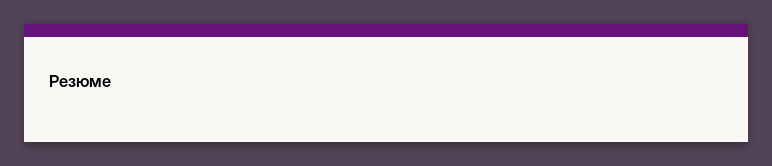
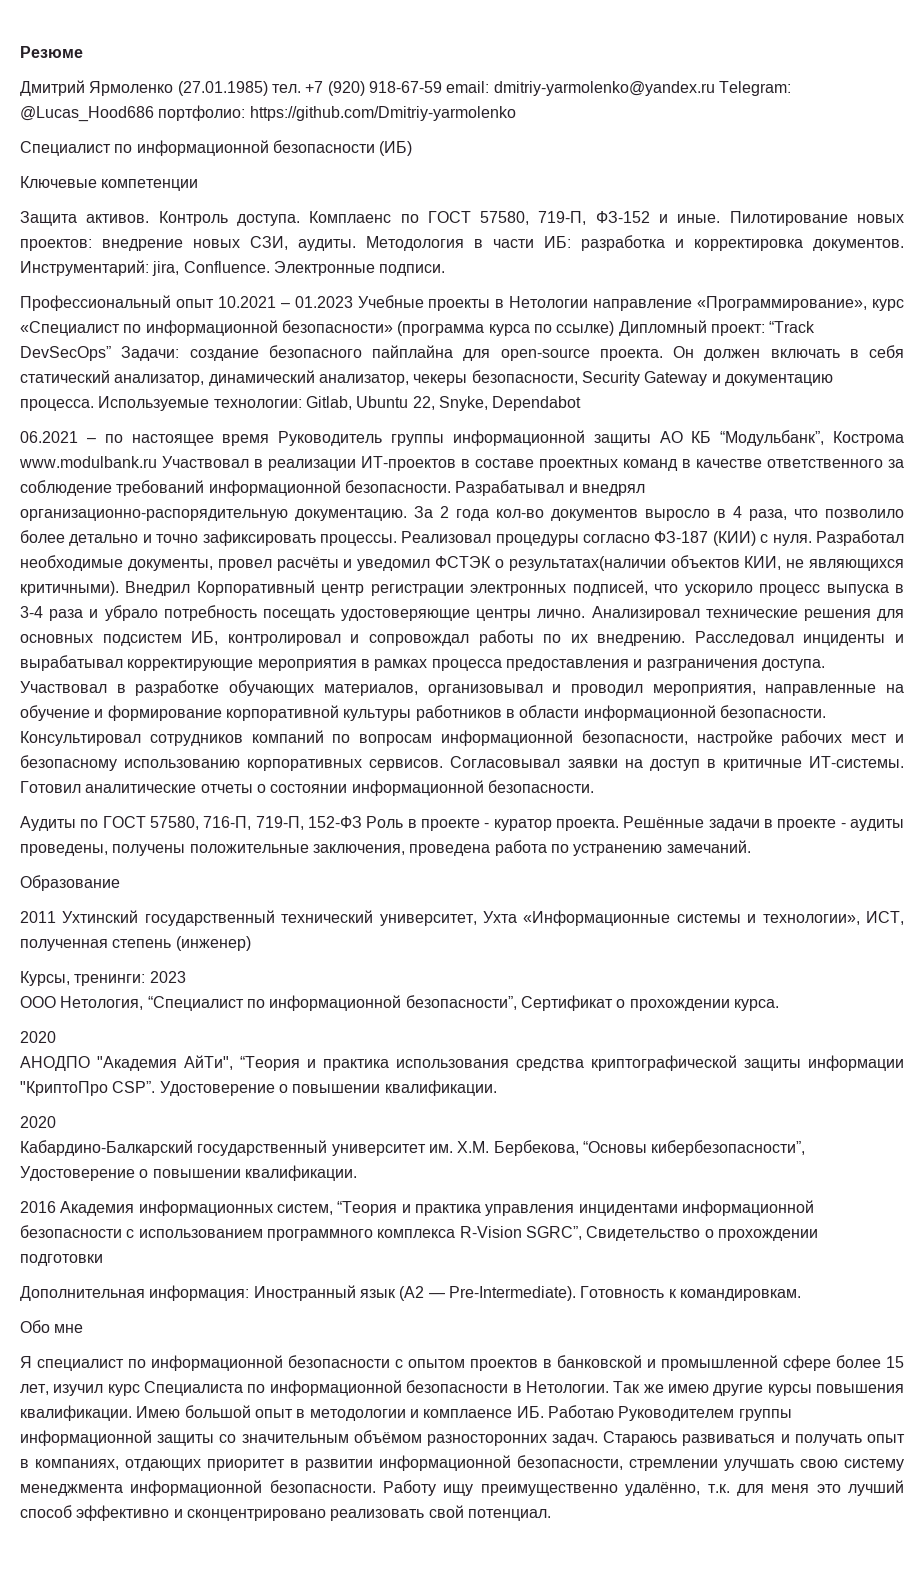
+ Дмитрий Ярмоленко (27.01.1985) тел. +7 (920) 918-67-59 email: dmitriy-yarmolenko@yandex.ru Telegram: @Lucas_Hood686 портфолио: https://github.com/Dmitriy-yarmolenko
+ Специалист по информационной безопасности (ИБ)
+ Ключевые компетенции
+ Защита активов. Контроль доступа. Комплаенс по ГОСТ 57580, 719-П, ФЗ-152 и иные. Пилотирование новых проектов: внедрение новых СЗИ, аудиты. Методология в части ИБ: разработка и корректировка документов. Инструментарий: jira, Confluence. Электронные подписи.
+ Профессиональный опыт 10.2021 – 01.2023 Учебные проекты в Нетологии направление «Программирование», курс «Специалист по информационной безопасности» (программа курса по ссылке) Дипломный проект: “Track DevSecOps” Задачи: создание безопасного пайплайна для open-source проекта. Он должен включать в себя статический анализатор, динамический анализатор, чекеры безопасности, Security Gateway и документацию процесса. Используемые технологии: Gitlab, Ubuntu 22, Snyke, Dependabot
+ 06.2021 – по настоящее время Руководитель группы информационной защиты АО КБ “Модульбанк”, Кострома www.modulbank.ru Участвовал в реализации ИТ-проектов в составе проектных команд в качестве ответственного за соблюдение требований информационной безопасности. Разрабатывал и внедрял организационно-распорядительную документацию. За 2 года кол-во документов выросло в 4 раза, что позволило более детально и точно зафиксировать процессы. Реализовал процедуры согласно ФЗ-187 (КИИ) с нуля. Разработал необходимые документы, провел расчёты и уведомил ФСТЭК о результатах(наличии объектов КИИ, не являющихся критичными). Внедрил Корпоративный центр регистрации электронных подписей, что ускорило процесс выпуска в 3-4 раза и убрало потребность посещать удостоверяющие центры лично. Анализировал технические решения для основных подсистем ИБ, контролировал и сопровождал работы по их внедрению. Расследовал инциденты и вырабатывал корректирующие мероприятия в рамках процесса предоставления и разграничения доступа. Участвовал в разработке обучающих материалов, организовывал и проводил мероприятия, направленные на обучение и формирование корпоративной культуры работников в области информационной безопасности. Консультировал сотрудников компаний по вопросам информационной безопасности, настройке рабочих мест и безопасному использованию корпоративных сервисов. Согласовывал заявки на доступ в критичные ИТ-системы. Готовил аналитические отчеты о состоянии информационной безопасности.
+ Аудиты по ГОСТ 57580, 716-П, 719-П, 152-ФЗ Роль в проекте - куратор проекта. Решённые задачи в проекте - аудиты проведены, получены положительные заключения, проведена работа по устранению замечаний.
+ Образование
+ 2011 Ухтинский государственный технический университет, Ухта «Информационные системы и технологии», ИСТ, полученная степень (инженер)
+ Курсы, тренинги: 2023
+ ООО Нетология, “Специалист по информационной безопасности”, Сертификат о прохождении курса.
+ 2020
+ АНОДПО "Академия АйТи", “Теория и практика использования средства криптографической защиты информации "КриптоПро CSP”. Удостоверение о повышении квалификации.
+ 2020
+ Кабардино-Балкарский государственный университет им. Х.М. Бербекова, “Основы кибербезопасности”, Удостоверение о повышении квалификации.
+ 2016 Академия информационных систем, “Теория и практика управления инцидентами информационной безопасности с использованием программного комплекса R-Vision SGRC”, Свидетельство о прохождении подготовки
+ Дополнительная информация: Иностранный язык (А2 — Pre-Intermediate). Готовность к командировкам.
+ Обо мне
+ Я специалист по информационной безопасности с опытом проектов в банковской и промышленной сфере более 15 лет, изучил курс Специалиста по информационной безопасности в Нетологии. Так же имею другие курсы повышения квалификации. Имею большой опыт в методологии и комплаенсе ИБ. Работаю Руководителем группы информационной защиты со значительным объёмом разносторонних задач. Стараюсь развиваться и получать опыт в компаниях, отдающих приоритет в развитии информационной безопасности, стремлении улучшать свою систему менеджмента информационной безопасности. Работу ищу преимущественно удалённо, т.к. для меня это лучший способ эффективно и сконцентрировано реализовать свой потенциал.

